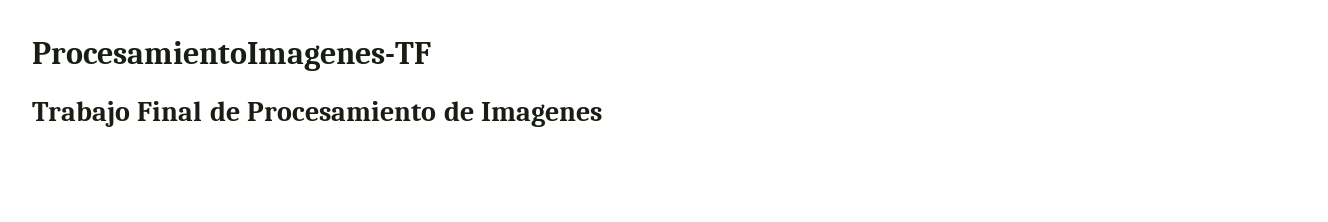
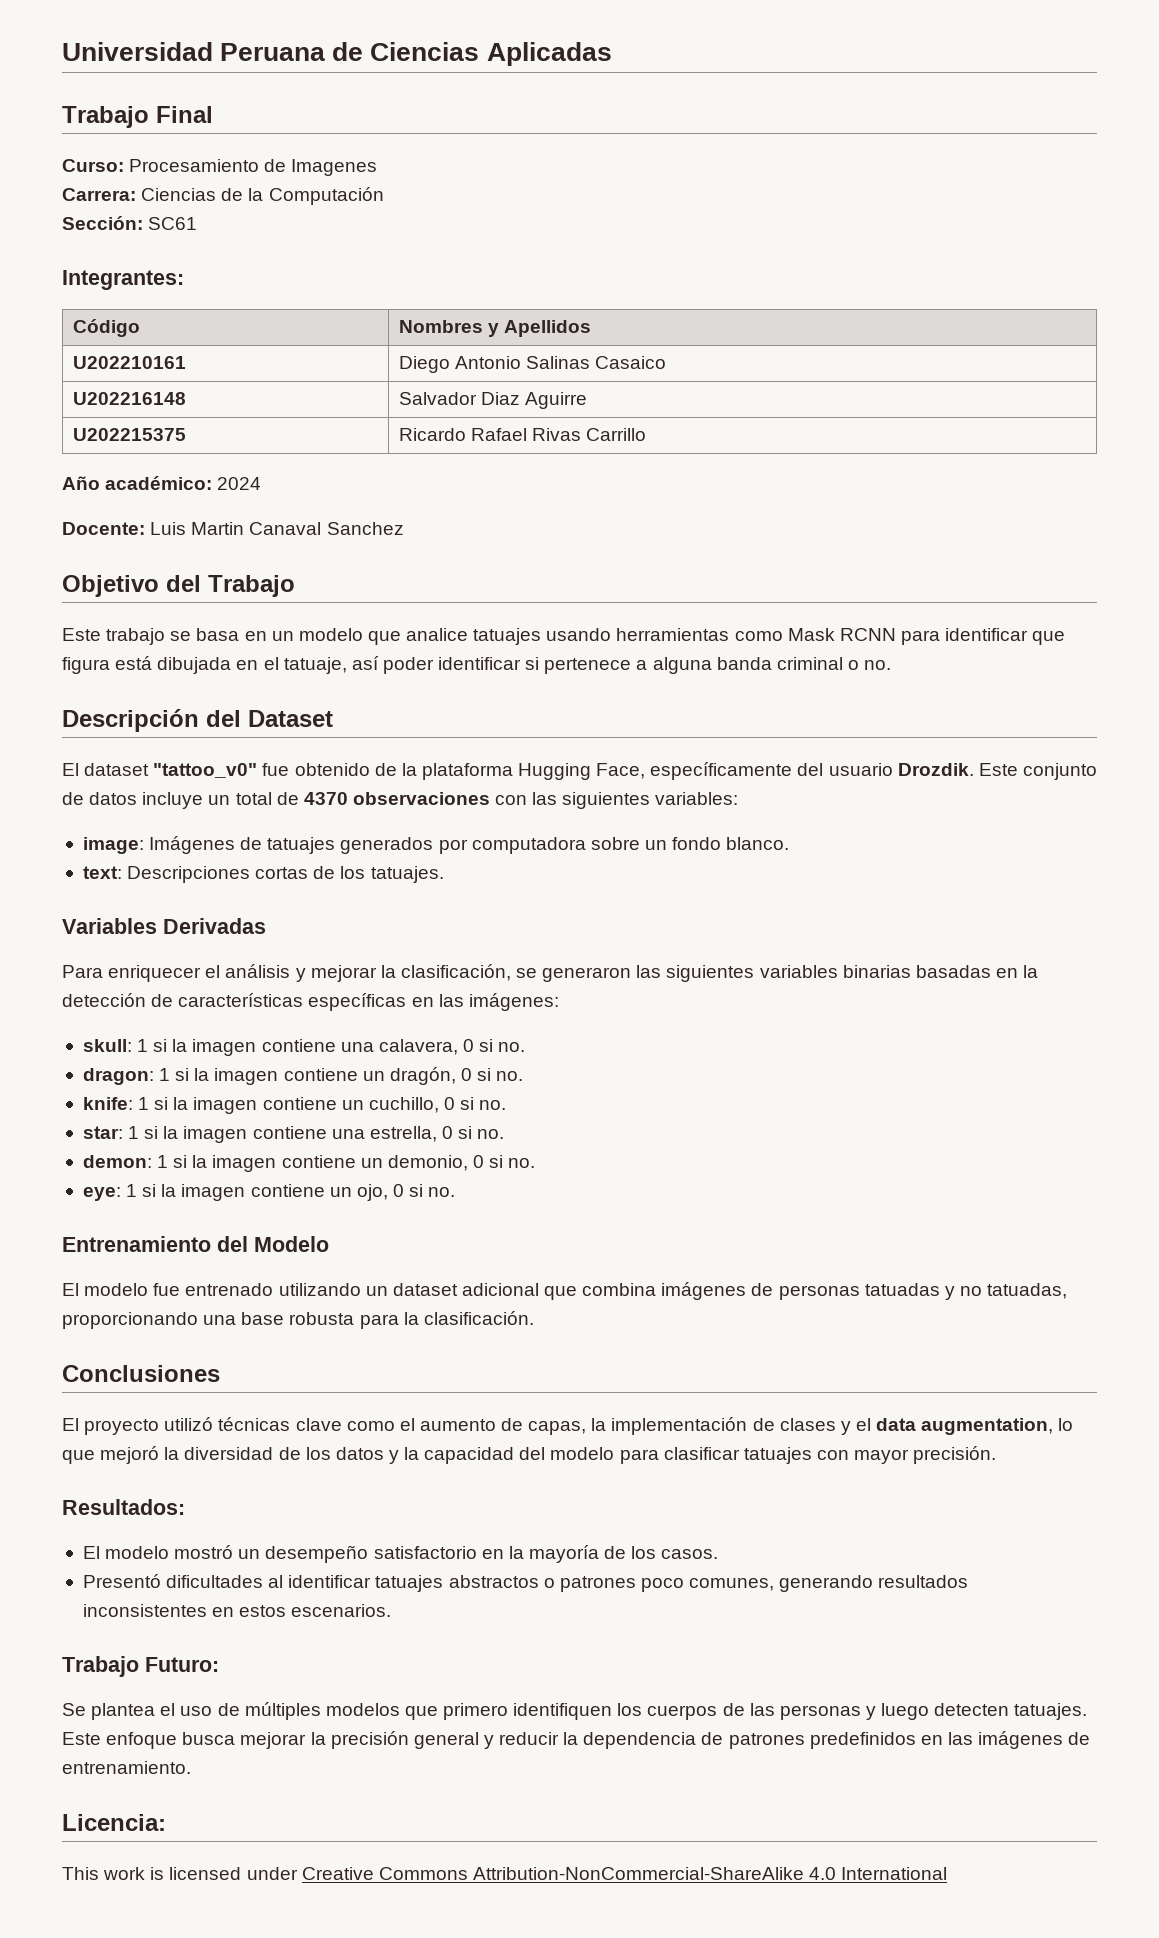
- ProcesamientoImagenes-TF
+ Universidad Peruana de Ciencias Aplicadas
- Trabajo Final de Procesamiento de Imagenes
+ Trabajo Final
+ Curso: Procesamiento de Imagenes
+ Carrera: Ciencias de la Computación
+ Sección: SC61
+ Integrantes:
+ Código | Nombres y Apellidos
+ U202210161 | Diego Antonio Salinas Casaico
+ U202216148 | Salvador Diaz Aguirre
+ U202215375 | Ricardo Rafael Rivas Carrillo
+ Año académico: 2024
+ Docente: Luis Martin Canaval Sanchez
+ Objetivo del Trabajo
+ Este trabajo se basa en un modelo que analice tatuajes usando herramientas como Mask RCNN para identificar que figura está dibujada en el tatuaje, así poder identificar si pertenece a alguna banda criminal o no.
+ Descripción del Dataset
+ El dataset "tattoo_v0" fue obtenido de la plataforma Hugging Face, específicamente del usuario Drozdik. Este conjunto de datos incluye un total de 4370 observaciones con las siguientes variables:
+ image: Imágenes de tatuajes generados por computadora sobre un fondo blanco.
+ text: Descripciones cortas de los tatuajes.
+ Variables Derivadas
+ Para enriquecer el análisis y mejorar la clasificación, se generaron las siguientes variables binarias basadas en la detección de características específicas en las imágenes:
+ skull: 1 si la imagen contiene una calavera, 0 si no.
+ dragon: 1 si la imagen contiene un dragón, 0 si no.
+ knife: 1 si la imagen contiene un cuchillo, 0 si no.
+ star: 1 si la imagen contiene una estrella, 0 si no.
+ demon: 1 si la imagen contiene un demonio, 0 si no.
+ eye: 1 si la imagen contiene un ojo, 0 si no.
+ Entrenamiento del Modelo
+ El modelo fue entrenado utilizando un dataset adicional que combina imágenes de personas tatuadas y no tatuadas, proporcionando una base robusta para la clasificación.
+ Conclusiones
+ El proyecto utilizó técnicas clave como el aumento de capas, la implementación de clases y el data augmentation, lo que mejoró la diversidad de los datos y la capacidad del modelo para clasificar tatuajes con mayor precisión.
+ Resultados:
+ El modelo mostró un desempeño satisfactorio en la mayoría de los casos.
+ Presentó dificultades al identificar tatuajes abstractos o patrones poco comunes, generando resultados inconsistentes en estos escenarios.
+ Trabajo Futuro:
+ Se plantea el uso de múltiples modelos que primero identifiquen los cuerpos de las personas y luego detecten tatuajes. Este enfoque busca mejorar la precisión general y reducir la dependencia de patrones predefinidos en las imágenes de entrenamiento.
+ Licencia:
+ This work is licensed under Creative Commons Attribution-NonCommercial-ShareAlike 4.0 International

